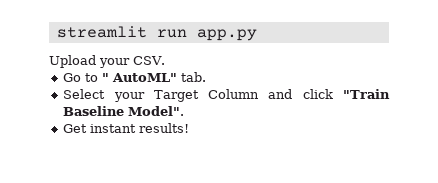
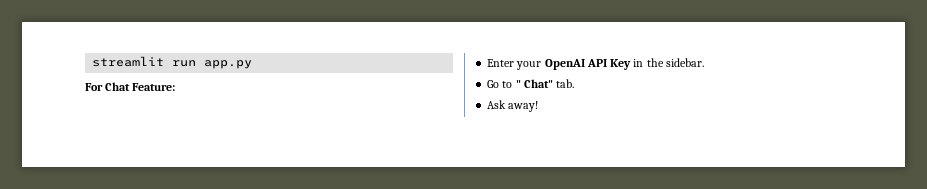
- Upload your CSV.
+ For Chat Feature:
+ Enter your OpenAI API Key in the sidebar.
- Go to " AutoML" tab.
+ Go to " Chat" tab.
- Select your Target Column and click "Train Baseline Model".
- Get instant results!
+ Ask away!

